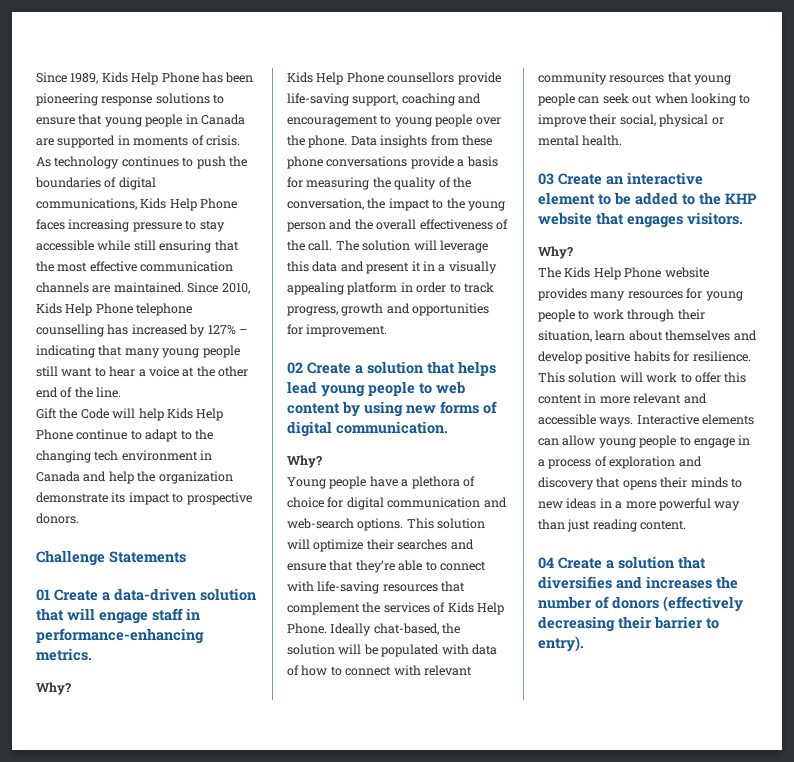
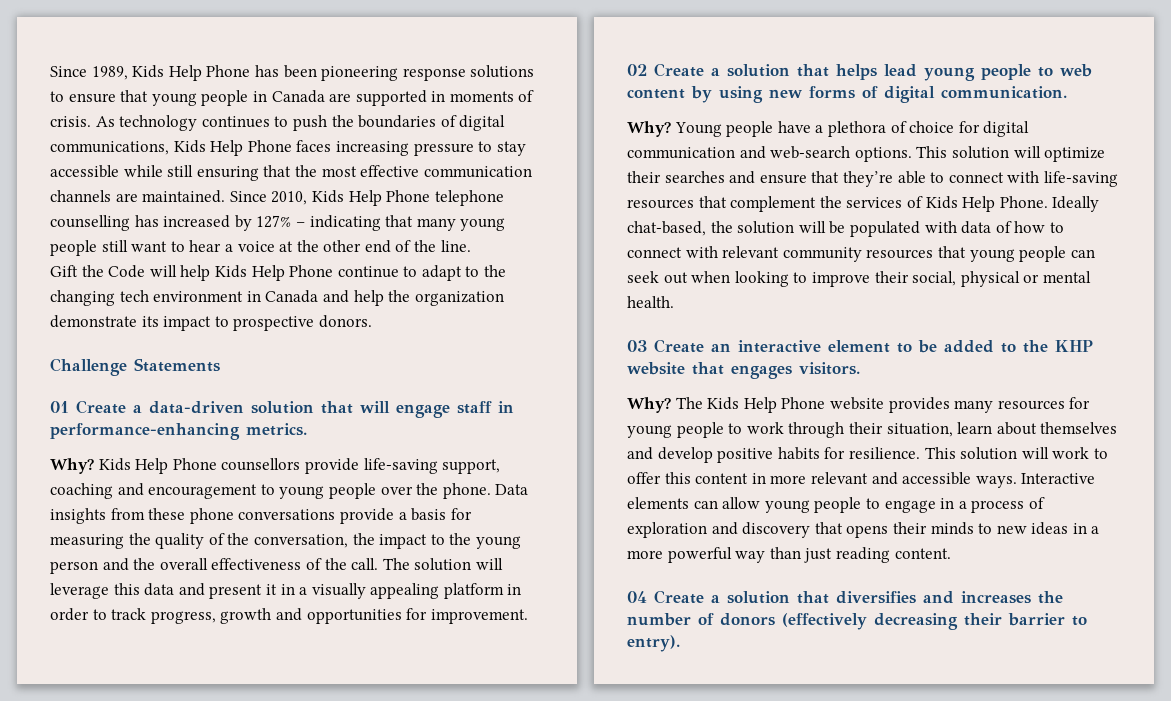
  01 Create a data-driven solution that will engage staff in performance-enhancing metrics.
- Why?
- Kids Help Phone counsellors provide life-saving support, coaching and encouragement to young people over the phone.
+ Why? Kids Help Phone counsellors provide life-saving support, coaching and encouragement to young people over the phone.
  02 Create a solution that helps lead young people to web content by using new forms of digital communication.
- Why?
- Young people have a plethora of choice for digital communication and web-search options.
+ Why? Young people have a plethora of choice for digital communication and web-search options.
  03 Create an interactive element to be added to the KHP website that engages visitors.
- Why?
- The Kids Help Phone website provides many resources for young people to work through their situation, learn about themselves and develop positive habits for resilience.
+ Why? The Kids Help Phone website provides many resources for young people to work through their situation, learn about themselves and develop positive habits for resilience.

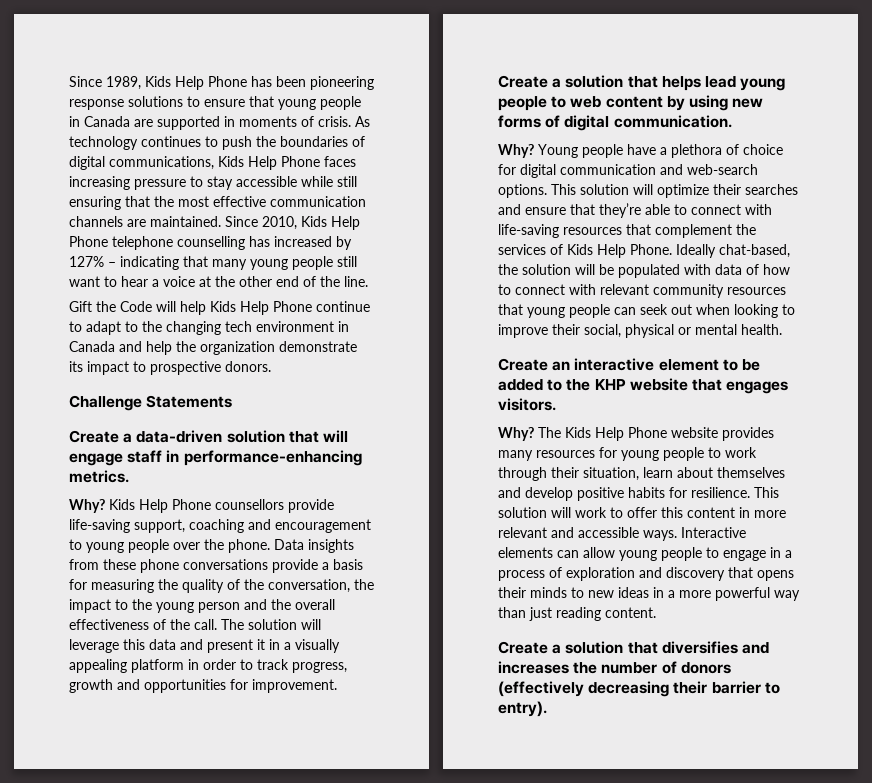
- 01 Create a data-driven solution that will engage staff in performance-enhancing metrics.
+ Create a data-driven solution that will engage staff in performance-enhancing metrics.
- 02 Create a solution that helps lead young people to web content by using new forms of digital communication.
+ Create a solution that helps lead young people to web content by using new forms of digital communication.
- 03 Create an interactive element to be added to the KHP website that engages visitors.
+ Create an interactive element to be added to the KHP website that engages visitors.
- 04 Create a solution that diversifies and increases the number of donors (effectively decreasing their barrier to entry).
+ Create a solution that diversifies and increases the number of donors (effectively decreasing their barrier to entry).

